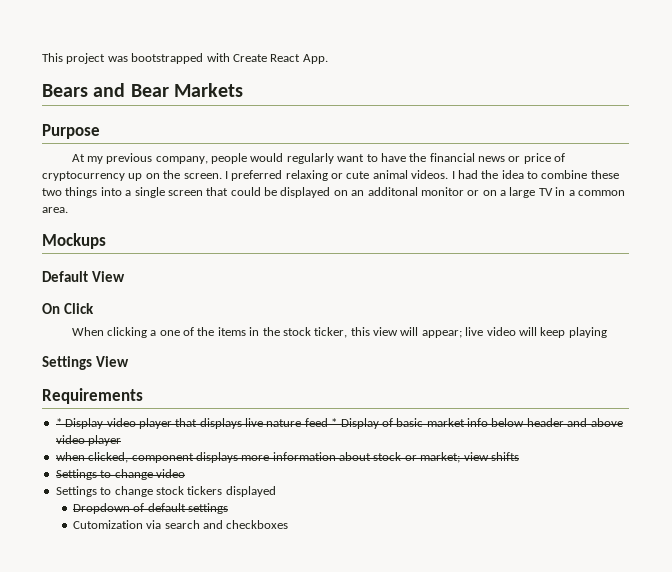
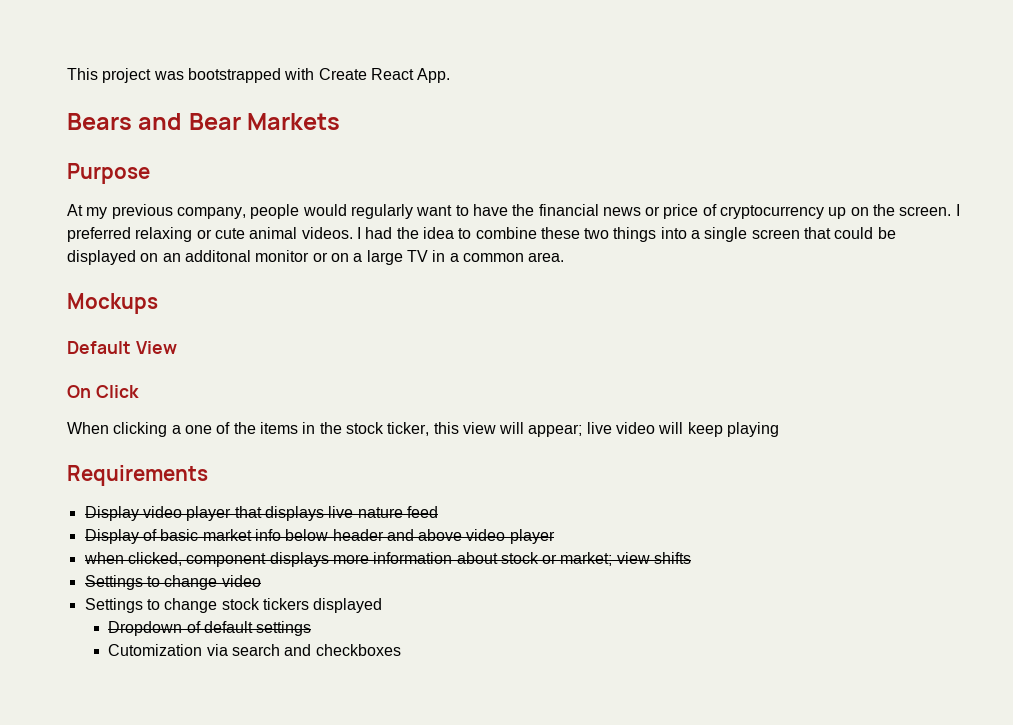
- Settings View
- * Display video player that displays live nature feed * Display of basic market info below header and above video player
+ Display video player that displays live nature feed
+ Display of basic market info below header and above video player

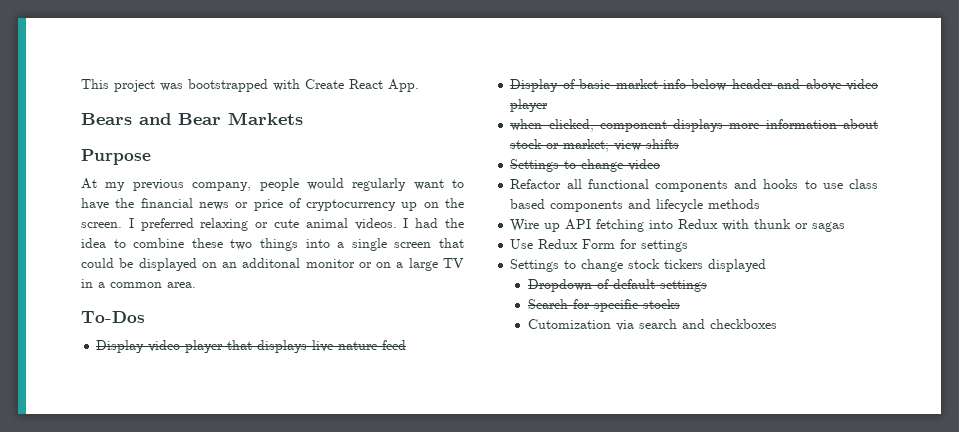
- Mockups
- Default View
- On Click
- When clicking a one of the items in the stock ticker, this view will appear; live video will keep playing
- Requirements
+ To-Dos
+ Refactor all functional components and hooks to use class based components and lifecycle methods
+ Wire up API fetching into Redux with thunk or sagas
+ Use Redux Form for settings
+ Search for specific stocks

